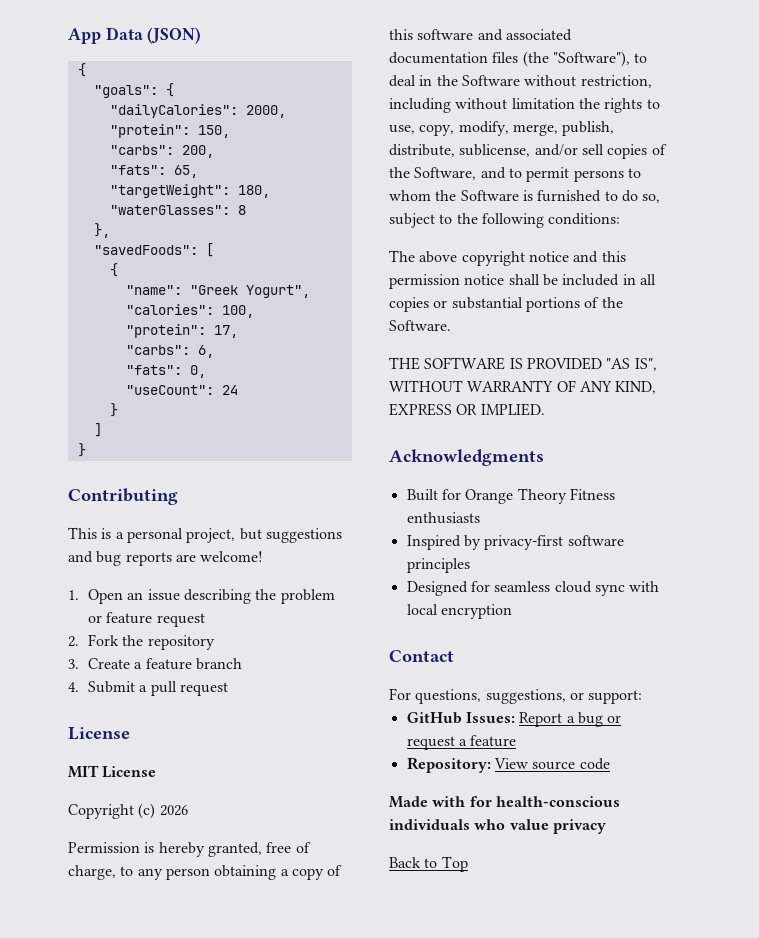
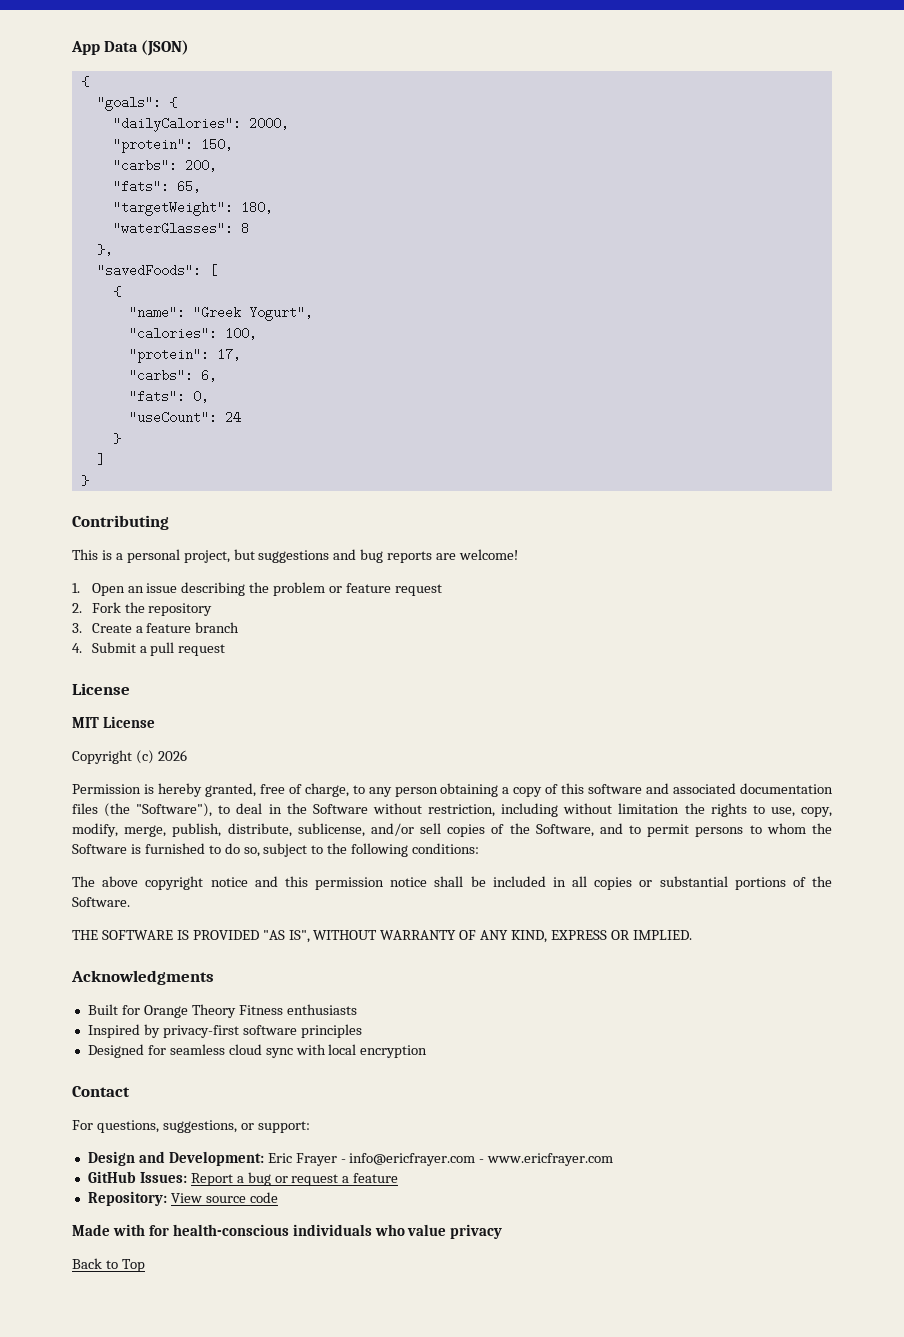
+ Design and Development: Eric Frayer - info@ericfrayer.com - www.ericfrayer.com

